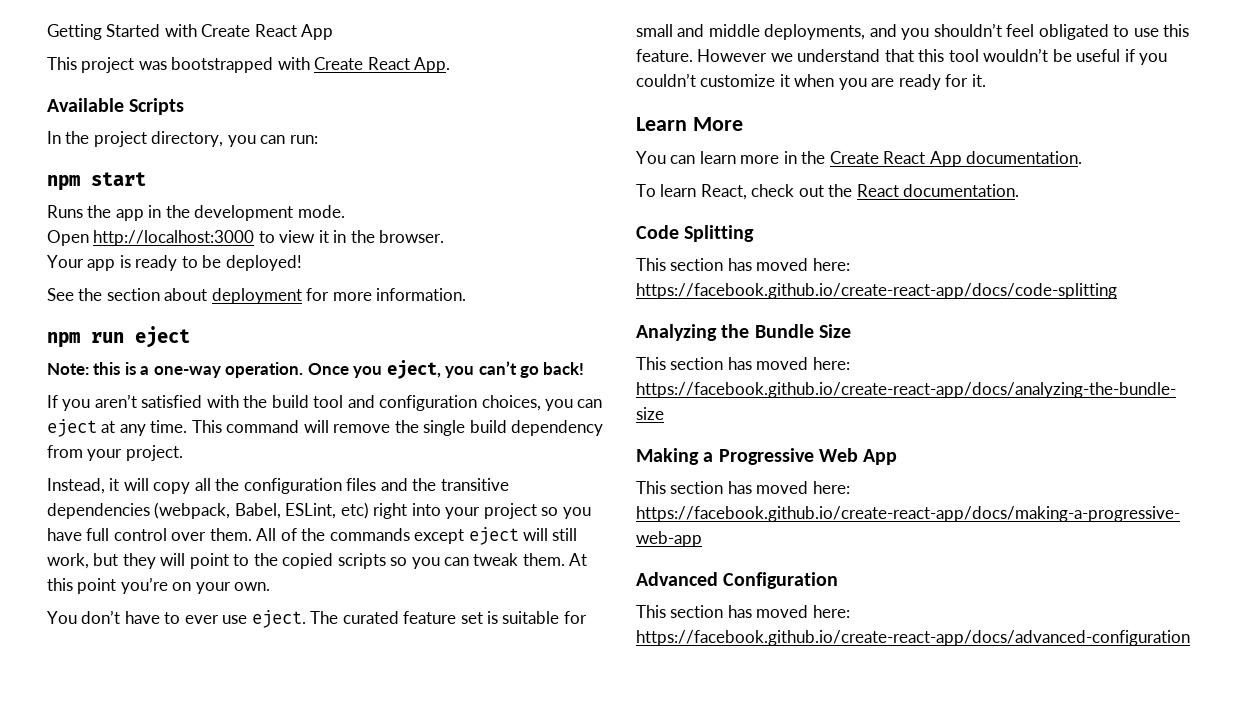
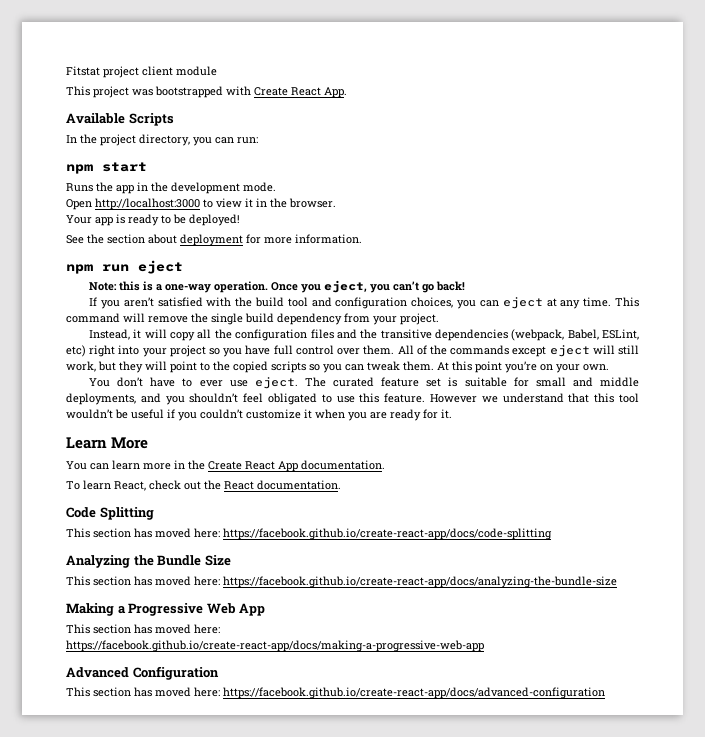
- Getting Started with Create React App
+ Fitstat project client module

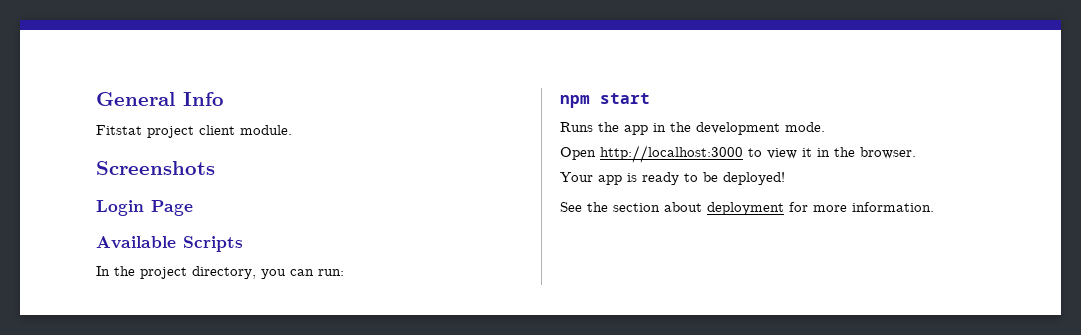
+ General Info
- Fitstat project client module
- This project was bootstrapped with Create React App.
+ Fitstat project client module.
+ Screenshots
+ Login Page
- npm run eject
- Note: this is a one-way operation. Once you eject, you can’t go back!
- If you aren’t satisfied with the build tool and configuration choices, you can eject at any time. This command will remove the single build dependency from your project.
- Instead, it will copy all the configuration files and the transitive dependencies (webpack, Babel, ESLint, etc) right into your project so you have full control over them. All of the commands except eject will still work, but they will point to the copied scripts so you can tweak them. At this point you’re on your own.
- You don’t have to ever use eject. The curated feature set is suitable for small and middle deployments, and you shouldn’t feel obligated to use this feature. However we understand that this tool wouldn’t be useful if you couldn’t customize it when you are ready for it.
- Learn More
- You can learn more in the Create React App documentation.
- To learn React, check out the React documentation.
- Code Splitting
- This section has moved here: https://facebook.github.io/create-react-app/docs/code-splitting
- Analyzing the Bundle Size
- This section has moved here: https://facebook.github.io/create-react-app/docs/analyzing-the-bundle-size
- Making a Progressive Web App
- This section has moved here: https://facebook.github.io/create-react-app/docs/making-a-progressive-web-app
- Advanced Configuration
- This section has moved here: https://facebook.github.io/create-react-app/docs/advanced-configuration

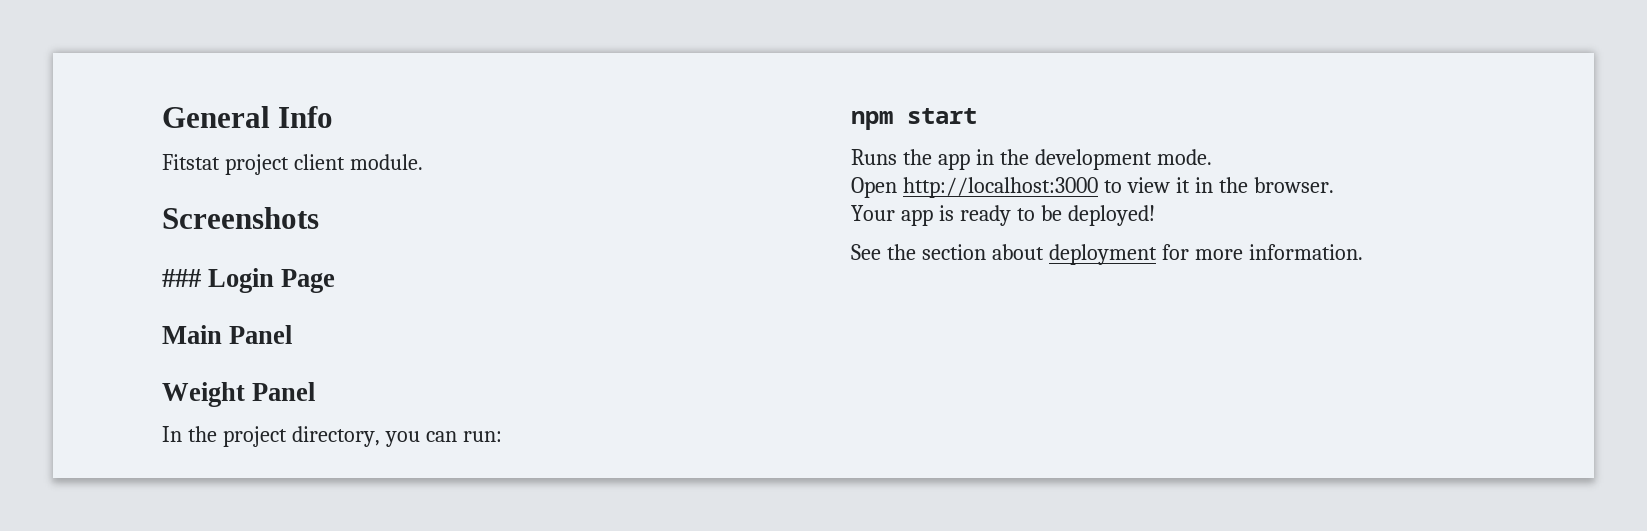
- Login Page
+ ### Login Page
- Available Scripts
+ Main Panel
+ Weight Panel

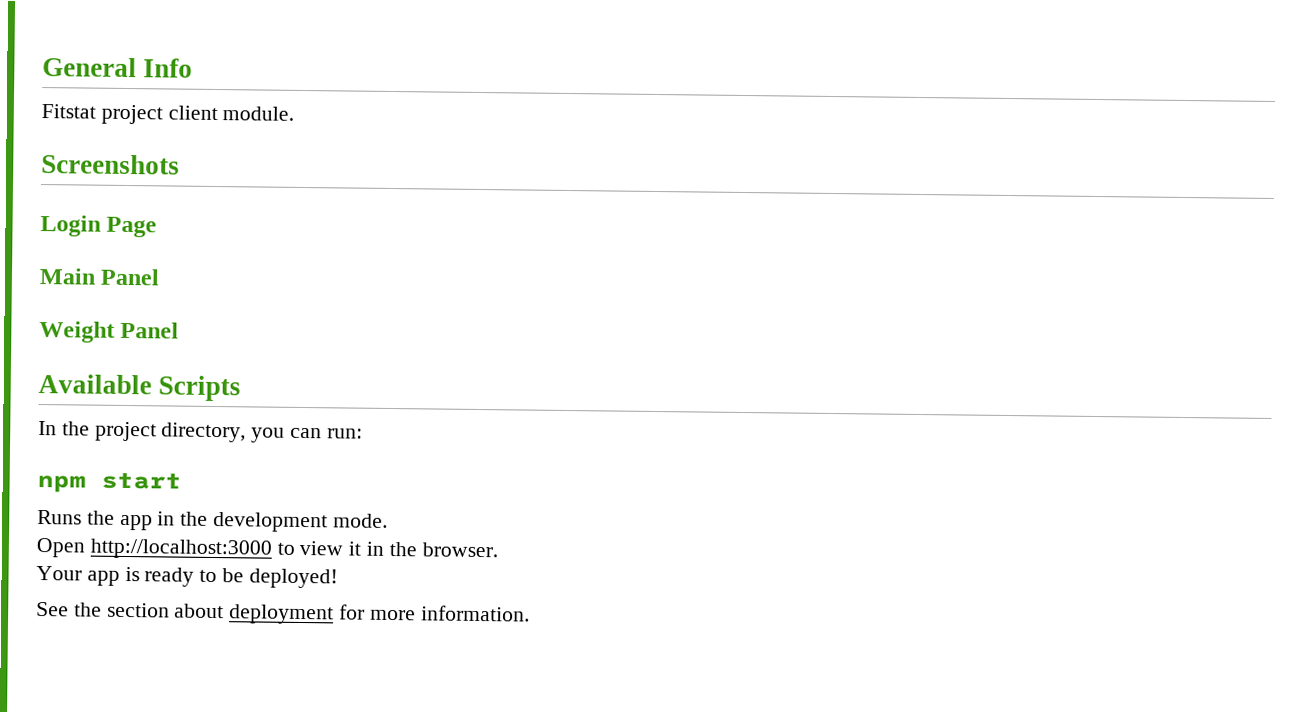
- ### Login Page
+ Login Page
+ Available Scripts

